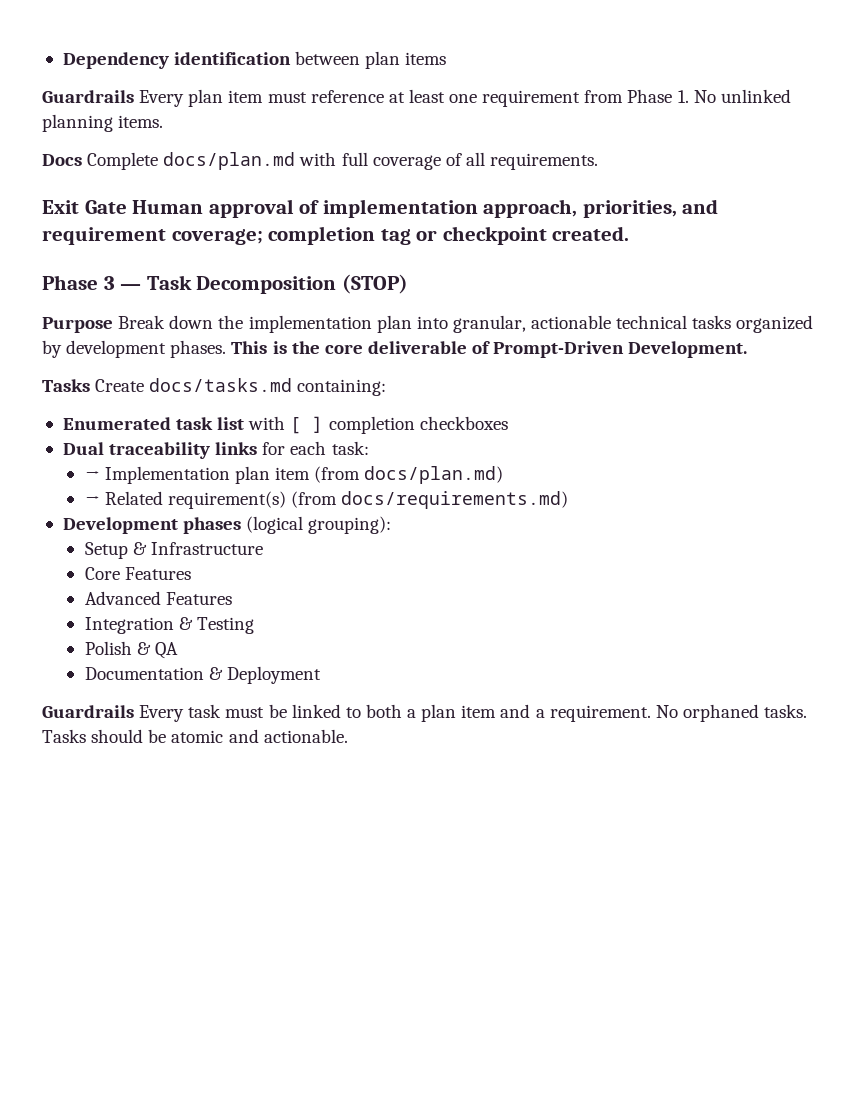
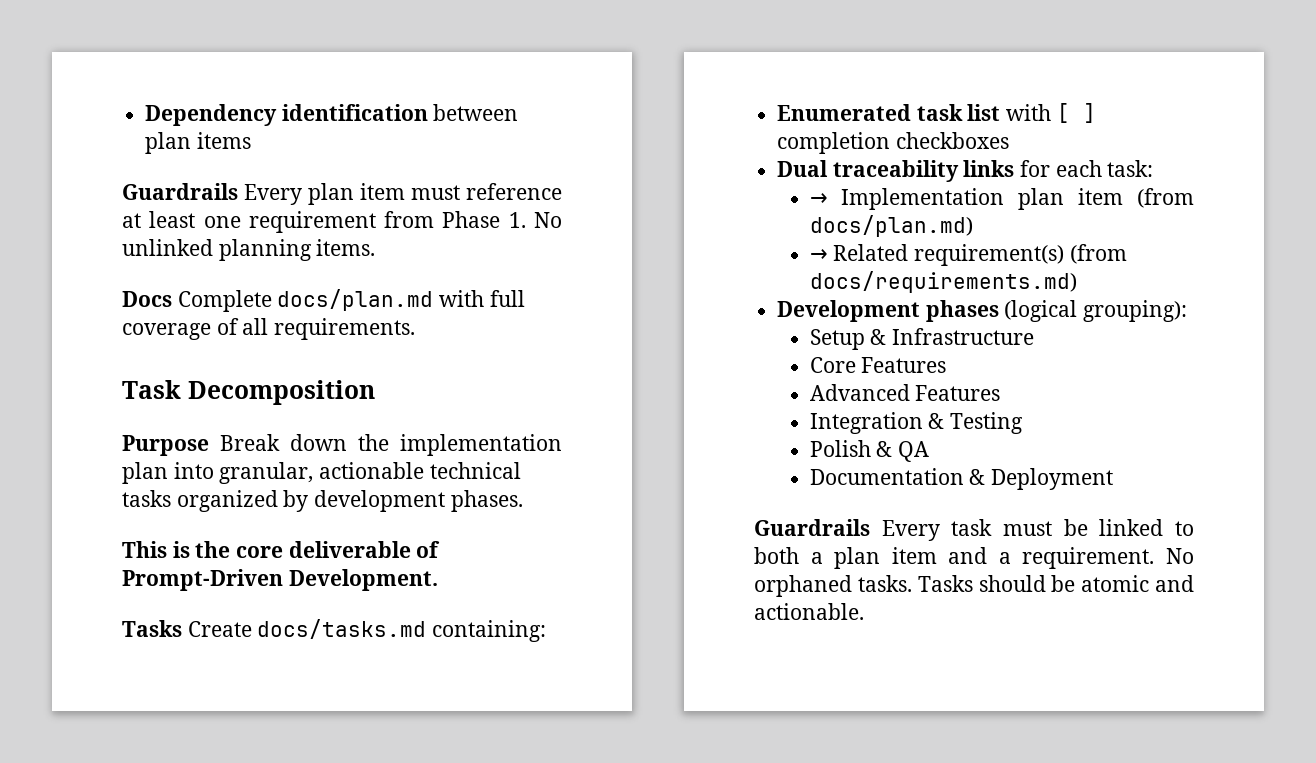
- Exit Gate Human approval of implementation approach, priorities, and requirement coverage; completion tag or checkpoint created.
- Phase 3 — Task Decomposition (STOP)
+ Task Decomposition
- Purpose Break down the implementation plan into granular, actionable technical tasks organized by development phases. This is the core deliverable of Prompt-Driven Development.
+ Purpose Break down the implementation plan into granular, actionable technical tasks organized by development phases.
+ This is the core deliverable of Prompt-Driven Development.

